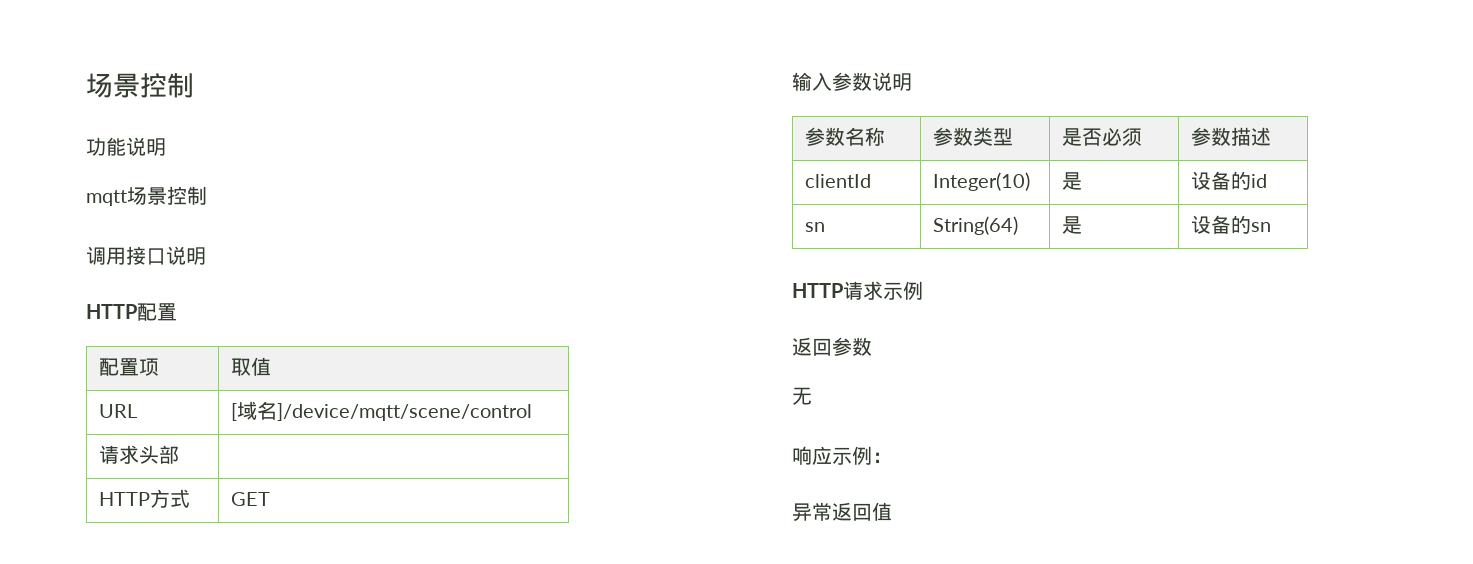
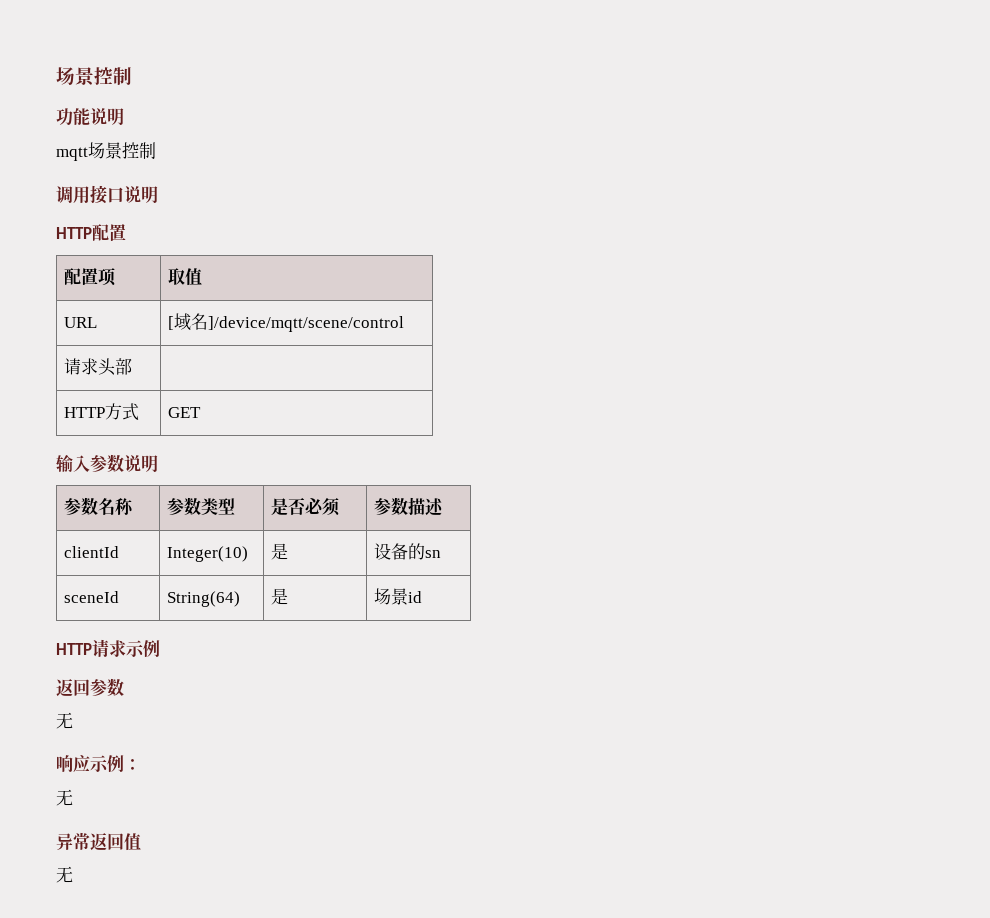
- clientId | Integer(10) | 是 | 设备的id
- sn | String(64) | 是 | 设备的sn
+ clientId | Integer(10) | 是 | 设备的sn
+ sceneId | String(64) | 是 | 场景id
  响应示例：
+ 无
  异常返回值
+ 无

